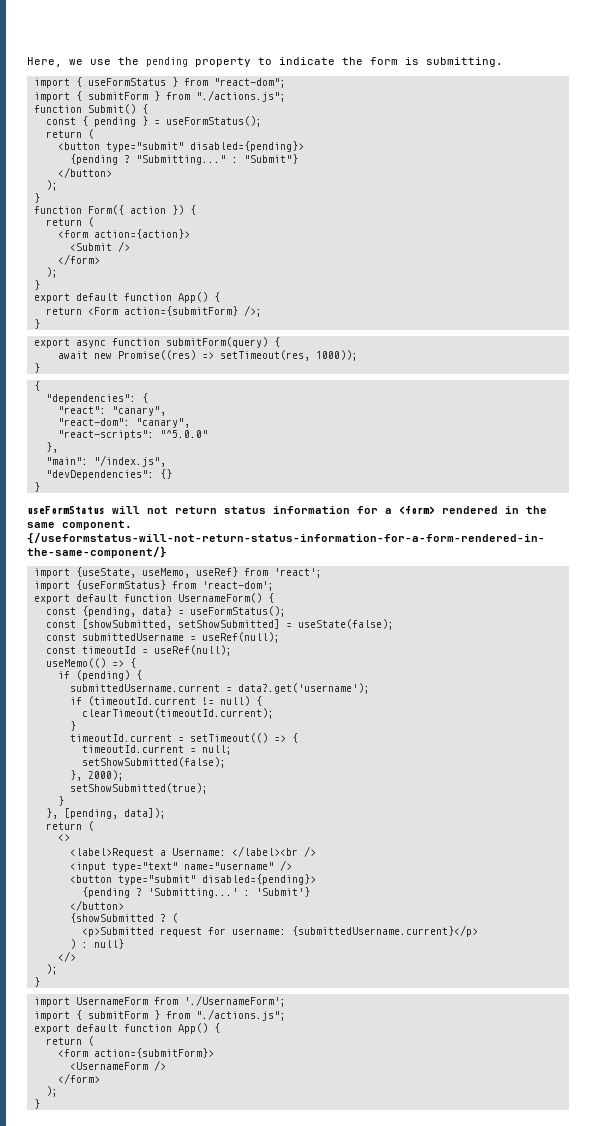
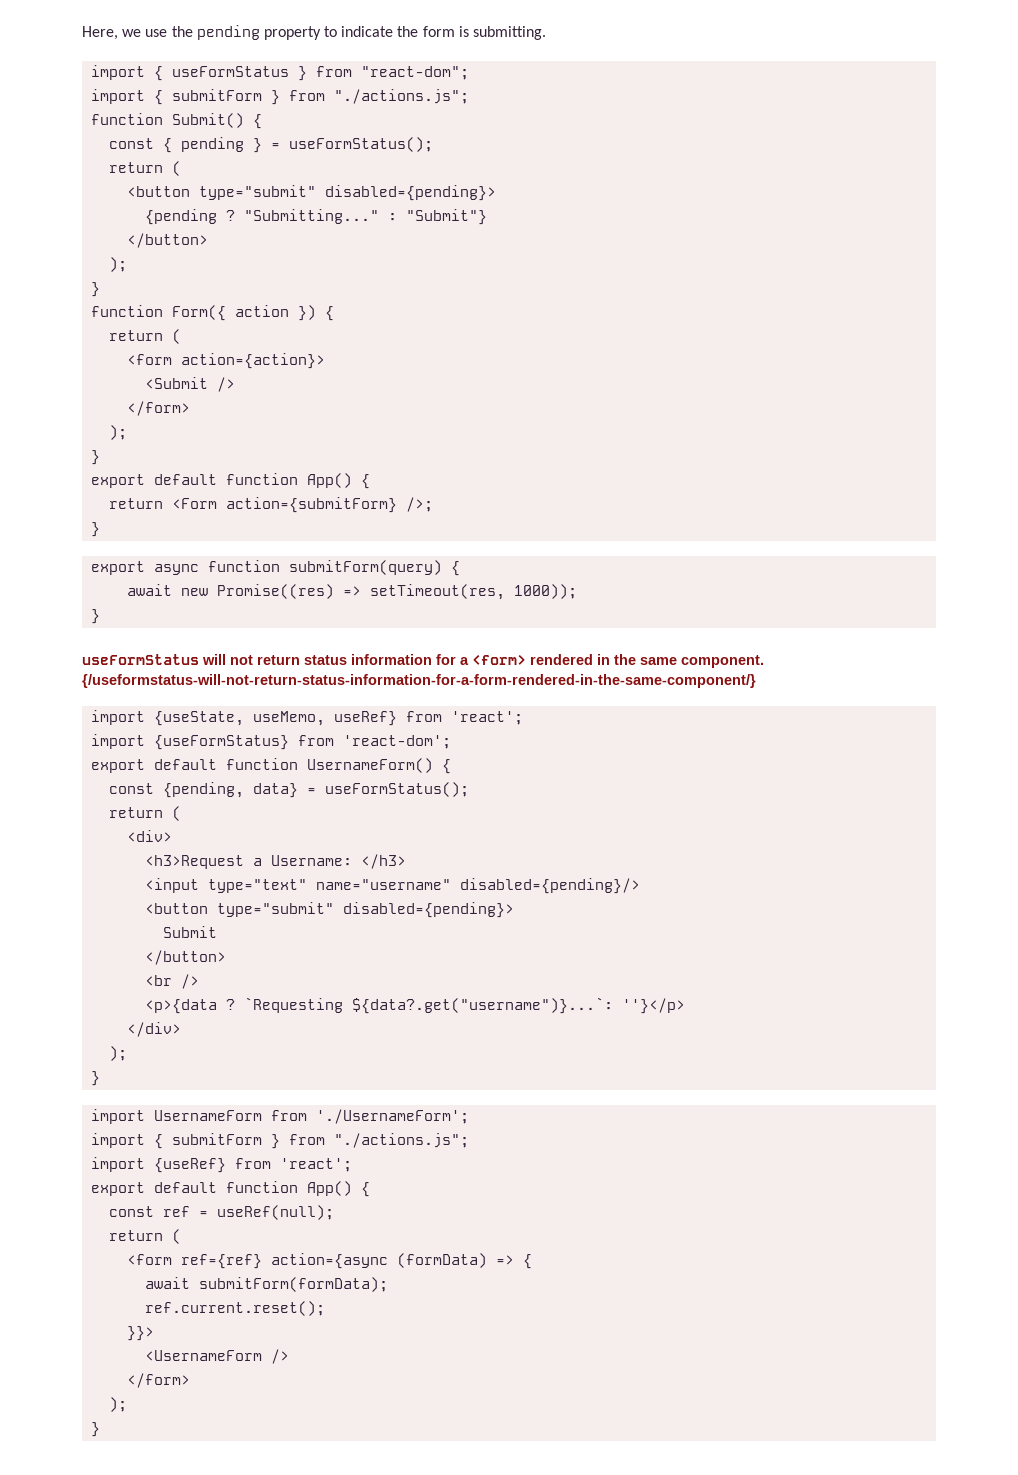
  await new Promise((res) => setTimeout(res, 1000));
- }
- {
- "dependencies": {
- "react": "canary",
- "react-dom": "canary",
- "react-scripts": "^5.0.0"
- },
- "main": "/index.js",
- "devDependencies": {}
  const {pending, data} = useFormStatus();
- const [showSubmitted, setShowSubmitted] = useState(false);
- const submittedUsername = useRef(null);
- const timeoutId = useRef(null);
- useMemo(() => {
- if (pending) {
- submittedUsername.current = data?.get('username');
- if (timeoutId.current != null) {
- clearTimeout(timeoutId.current);
- }
- timeoutId.current = setTimeout(() => {
- timeoutId.current = null;
- setShowSubmitted(false);
- }, 2000);
- setShowSubmitted(true);
- }
- }, [pending, data]);
  return (
- <>
- <label>Request a Username: </label><br />
+ <div>
+ <h3>Request a Username: </h3>
- <input type="text" name="username" />
+ <input type="text" name="username" disabled={pending}/>
  <button type="submit" disabled={pending}>
- {pending ? 'Submitting...' : 'Submit'}
+ Submit
  </button>
- {showSubmitted ? (
- <p>Submitted request for username: {submittedUsername.current}</p>
- ) : null}
- </>
+ <br />
+ <p>{data ? `Requesting ${data?.get("username")}...`: ''}</p>
+ </div>
  import UsernameForm from './UsernameForm';
  import { submitForm } from "./actions.js";
+ import {useRef} from 'react';
  export default function App() {
+ const ref = useRef(null);
  return (
- <form action={submitForm}>
+ <form ref={ref} action={async (formData) => {
+ await submitForm(formData);
+ ref.current.reset();
+ }}>

